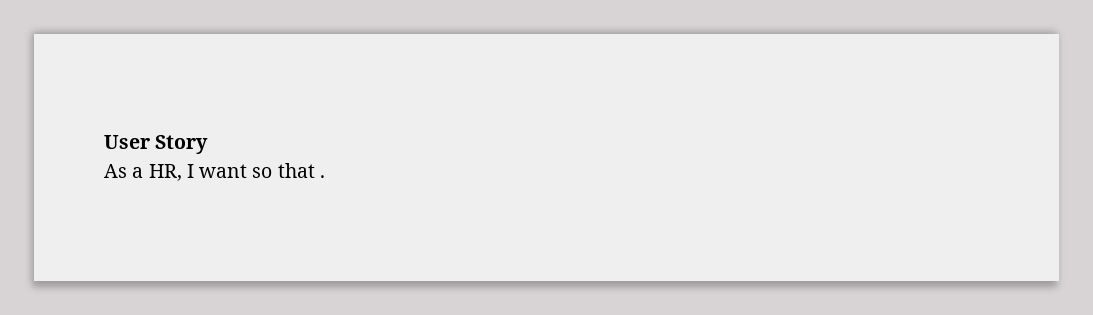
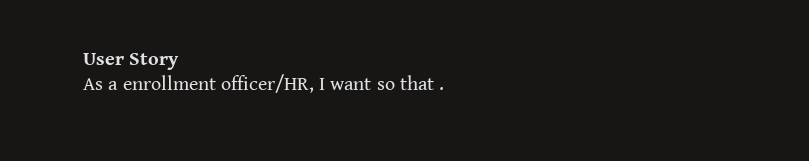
- As a HR, I want so that .
+ As a enrollment officer/HR, I want so that .

